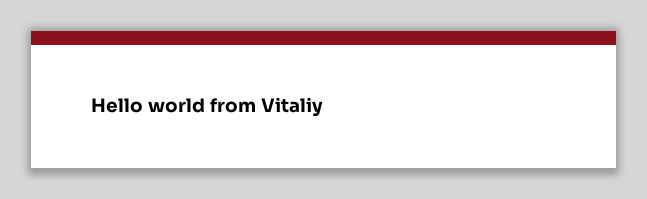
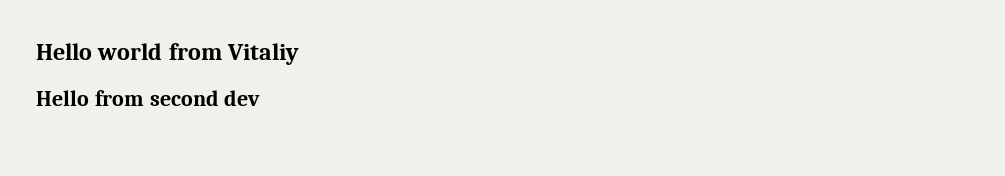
+ Hello from second dev

